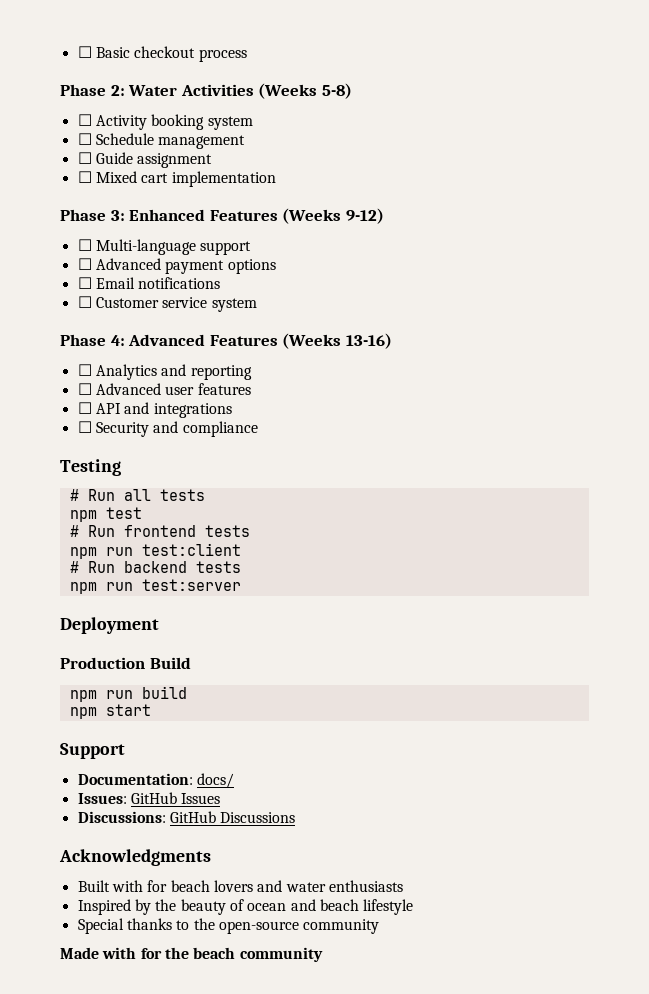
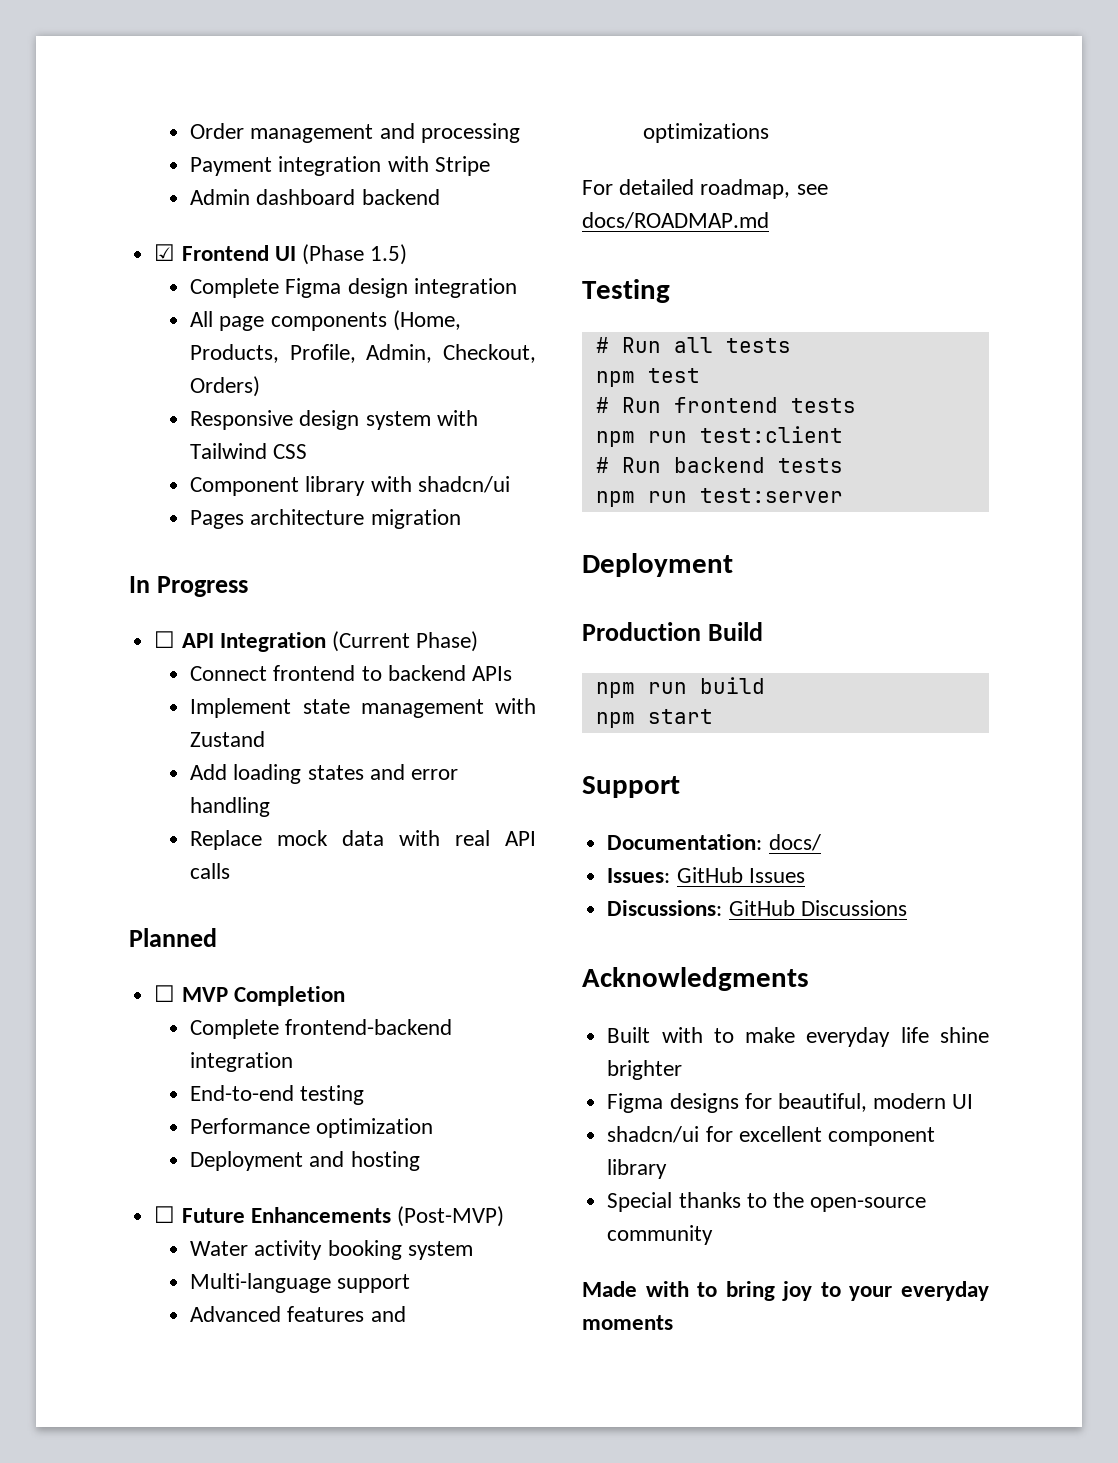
- ☐ Basic checkout process
- Phase 2: Water Activities (Weeks 5-8)
- ☐ Activity booking system
- ☐ Schedule management
- ☐ Guide assignment
- ☐ Mixed cart implementation
- Phase 3: Enhanced Features (Weeks 9-12)
- ☐ Multi-language support
- ☐ Advanced payment options
- ☐ Email notifications
- ☐ Customer service system
- Phase 4: Advanced Features (Weeks 13-16)
- ☐ Analytics and reporting
- ☐ Advanced user features
- ☐ API and integrations
- ☐ Security and compliance
+ Order management and processing
+ Payment integration with Stripe
+ Admin dashboard backend
+ ☑ Frontend UI (Phase 1.5)
+ Complete Figma design integration
+ All page components (Home, Products, Profile, Admin, Checkout, Orders)
+ Responsive design system with Tailwind CSS
+ Component library with shadcn/ui
+ Pages architecture migration
+ In Progress
+ ☐ API Integration (Current Phase)
+ Connect frontend to backend APIs
+ Implement state management with Zustand
+ Add loading states and error handling
+ Replace mock data with real API calls
+ Planned
+ ☐ MVP Completion
+ Complete frontend-backend integration
+ End-to-end testing
+ Performance optimization
+ Deployment and hosting
+ ☐ Future Enhancements (Post-MVP)
+ Water activity booking system
+ Multi-language support
+ Advanced features and optimizations
+ For detailed roadmap, see docs/ROADMAP.md
- Built with for beach lovers and water enthusiasts
- Inspired by the beauty of ocean and beach lifestyle
+ Built with to make everyday life shine brighter
+ Figma designs for beautiful, modern UI
+ shadcn/ui for excellent component library
- Made with for the beach community
+ Made with to bring joy to your everyday moments

